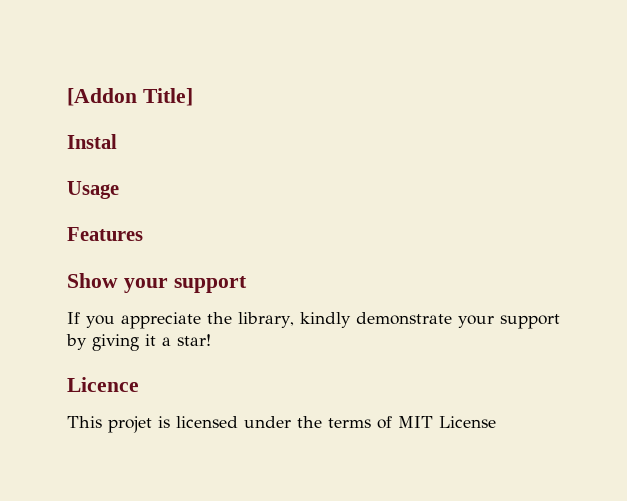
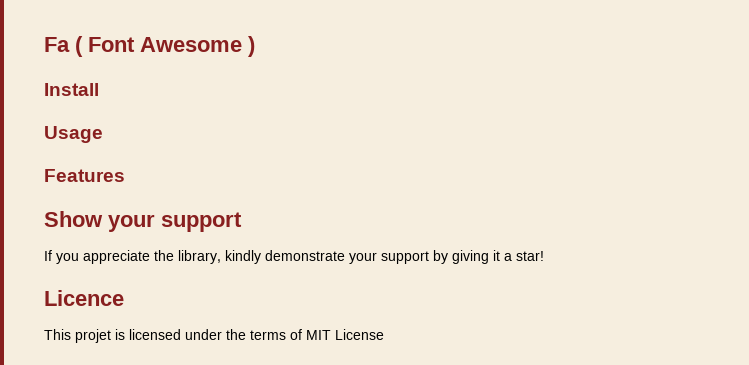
- [Addon Title]
- Instal
+ Fa ( Font Awesome )
+ Install

